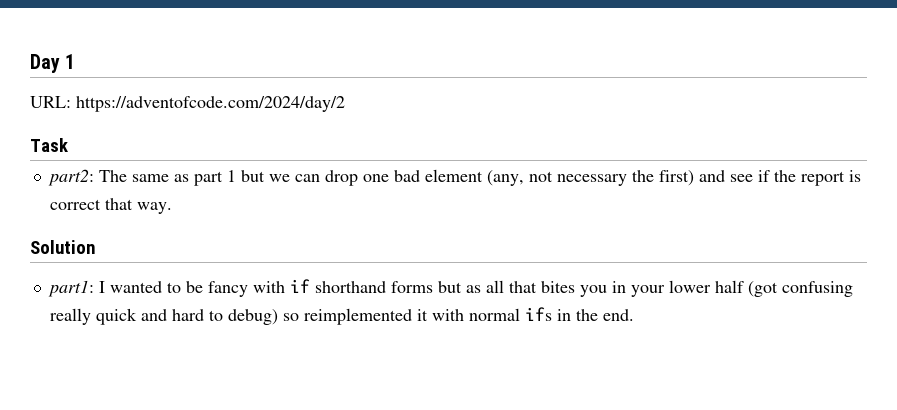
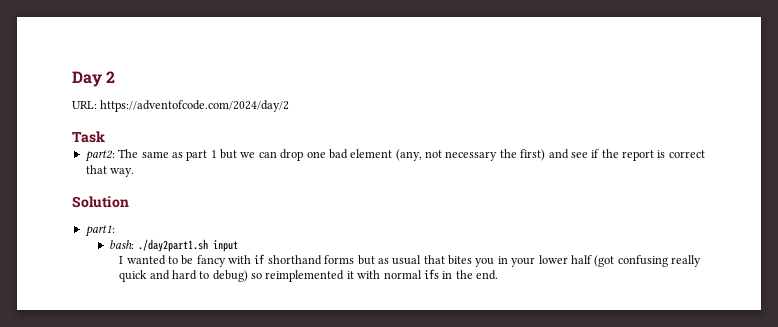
- Day 1
+ Day 2
- part1: I wanted to be fancy with if shorthand forms but as all that bites you in your lower half (got confusing really quick and hard to debug) so reimplemented it with normal ifs in the end.
+ part1:
+ bash: ./day2part1.sh input
+ I wanted to be fancy with if shorthand forms but as usual that bites you in your lower half (got confusing really quick and hard to debug) so reimplemented it with normal ifs in the end.

